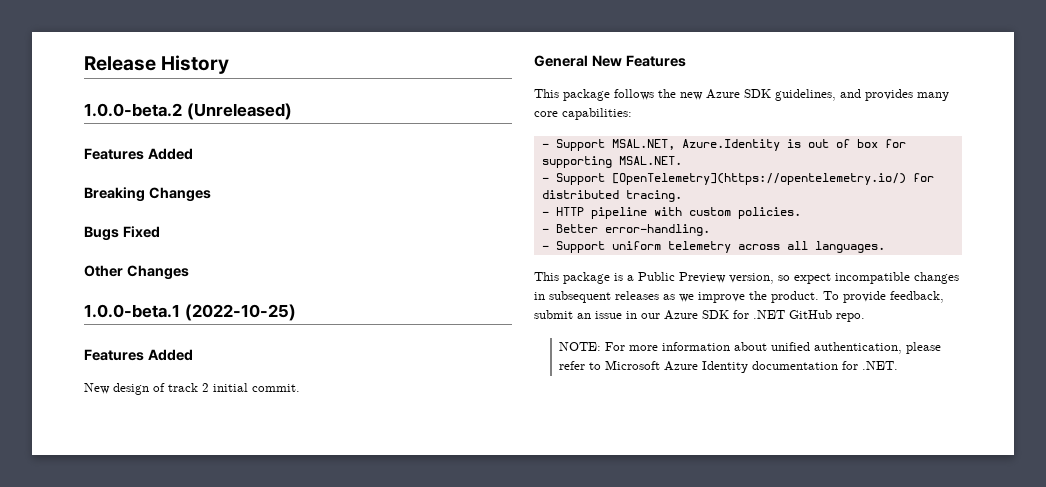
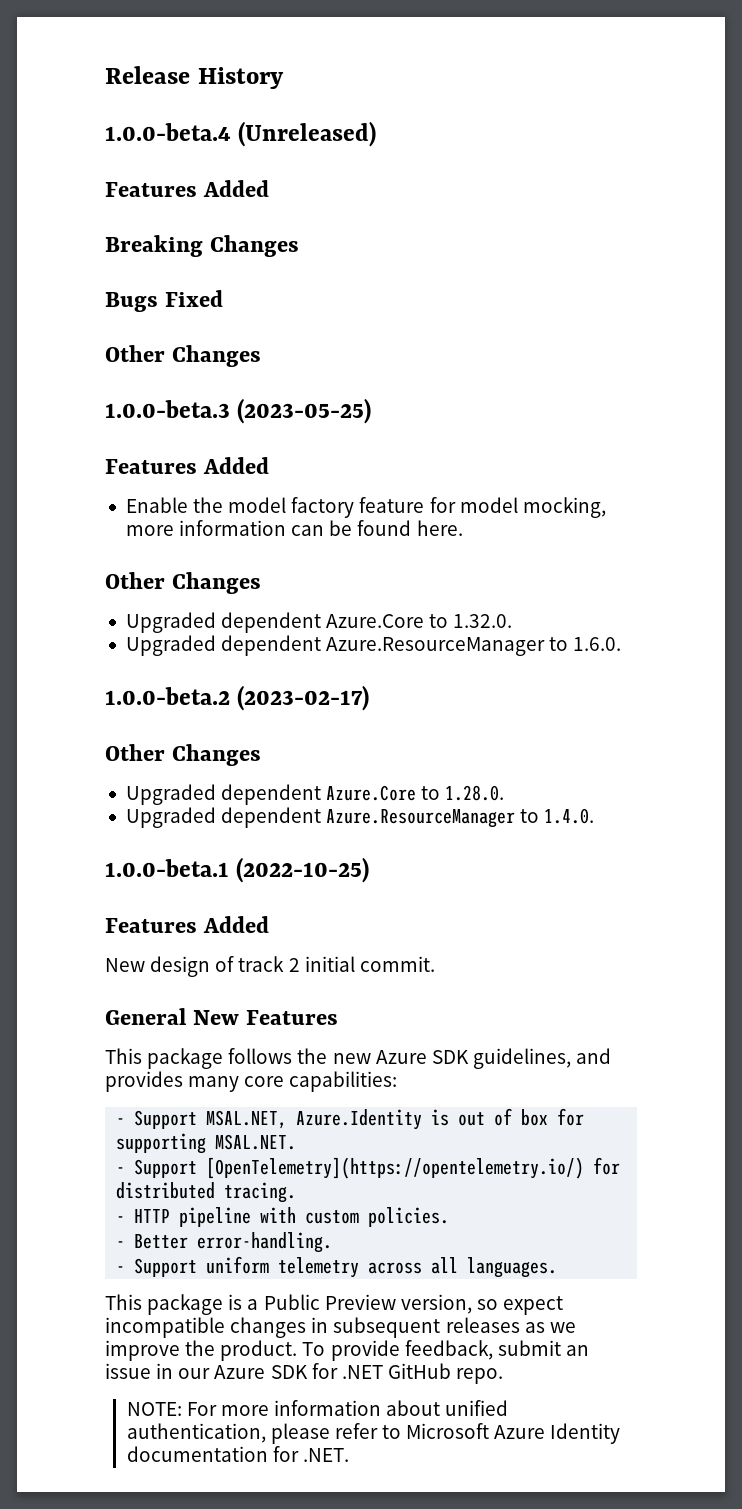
- 1.0.0-beta.2 (Unreleased)
+ 1.0.0-beta.4 (Unreleased)
+ 1.0.0-beta.3 (2023-05-25)
+ Features Added
+ Enable the model factory feature for model mocking, more information can be found here.
+ Other Changes
+ Upgraded dependent Azure.Core to 1.32.0.
+ Upgraded dependent Azure.ResourceManager to 1.6.0.
+ 1.0.0-beta.2 (2023-02-17)
+ Other Changes
+ Upgraded dependent Azure.Core to 1.28.0.
+ Upgraded dependent Azure.ResourceManager to 1.4.0.

